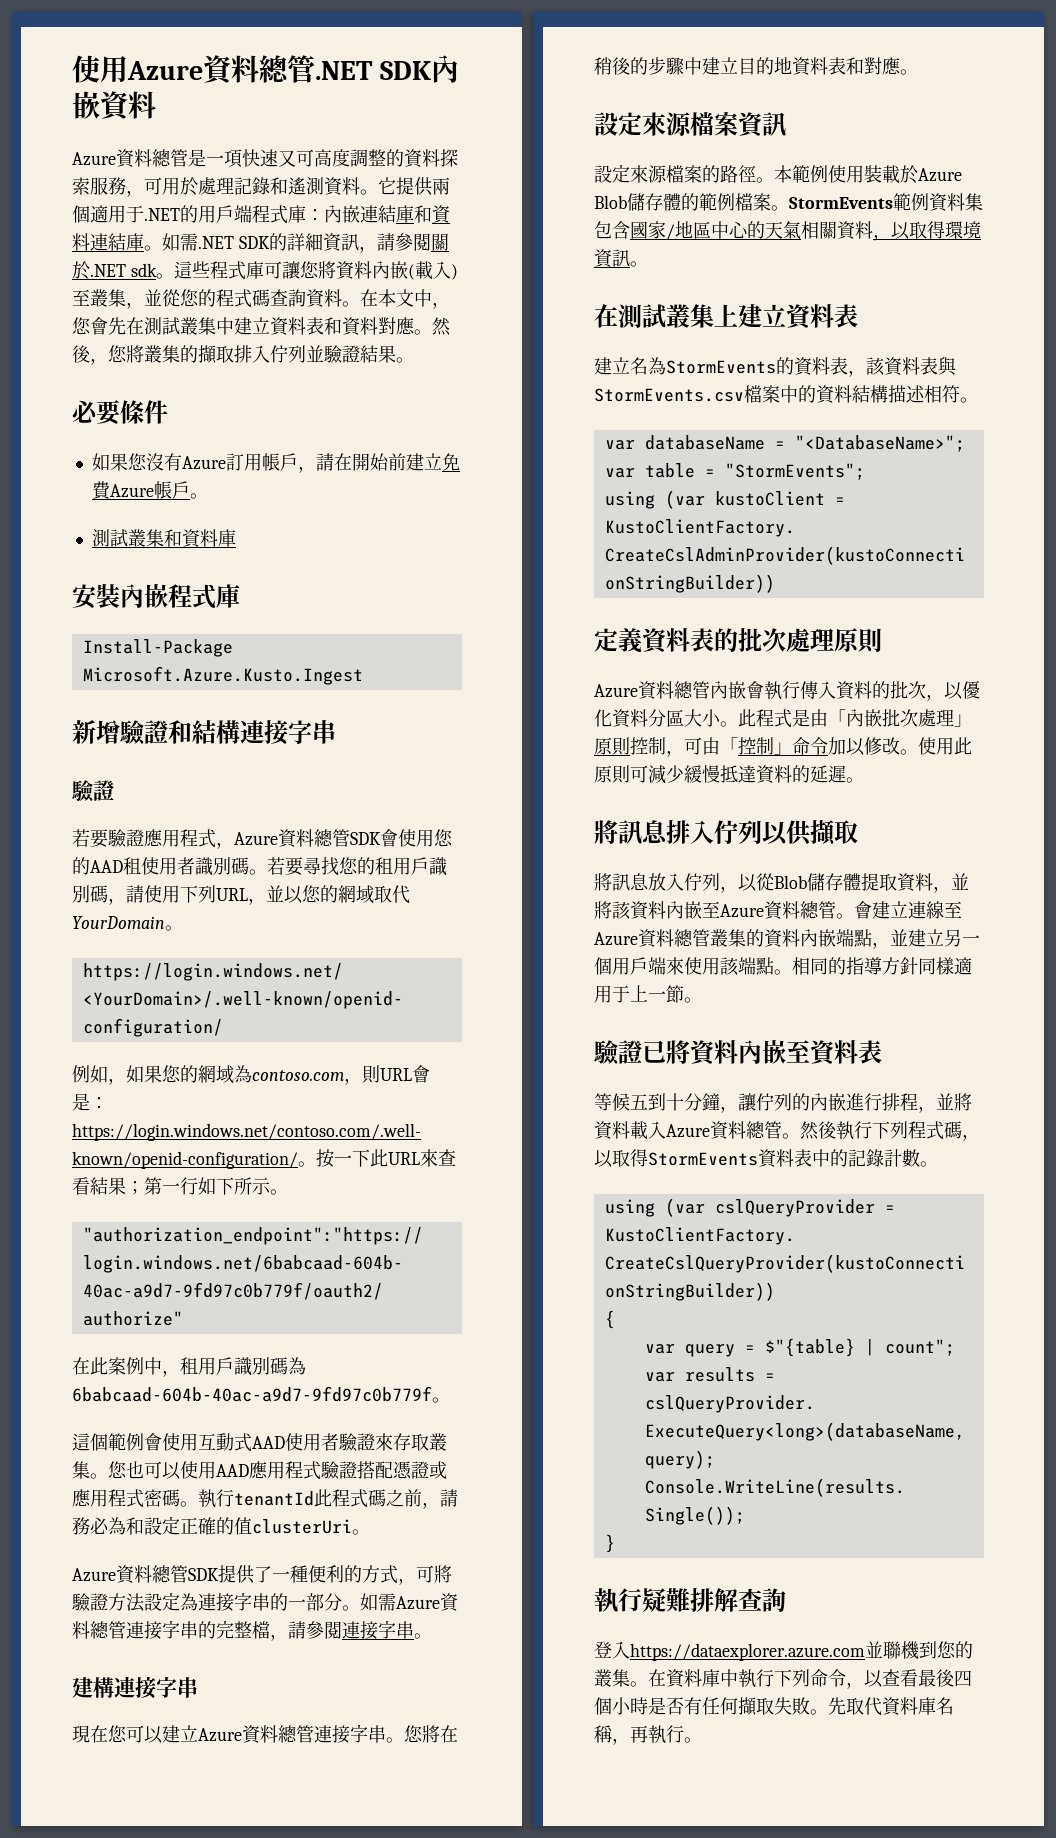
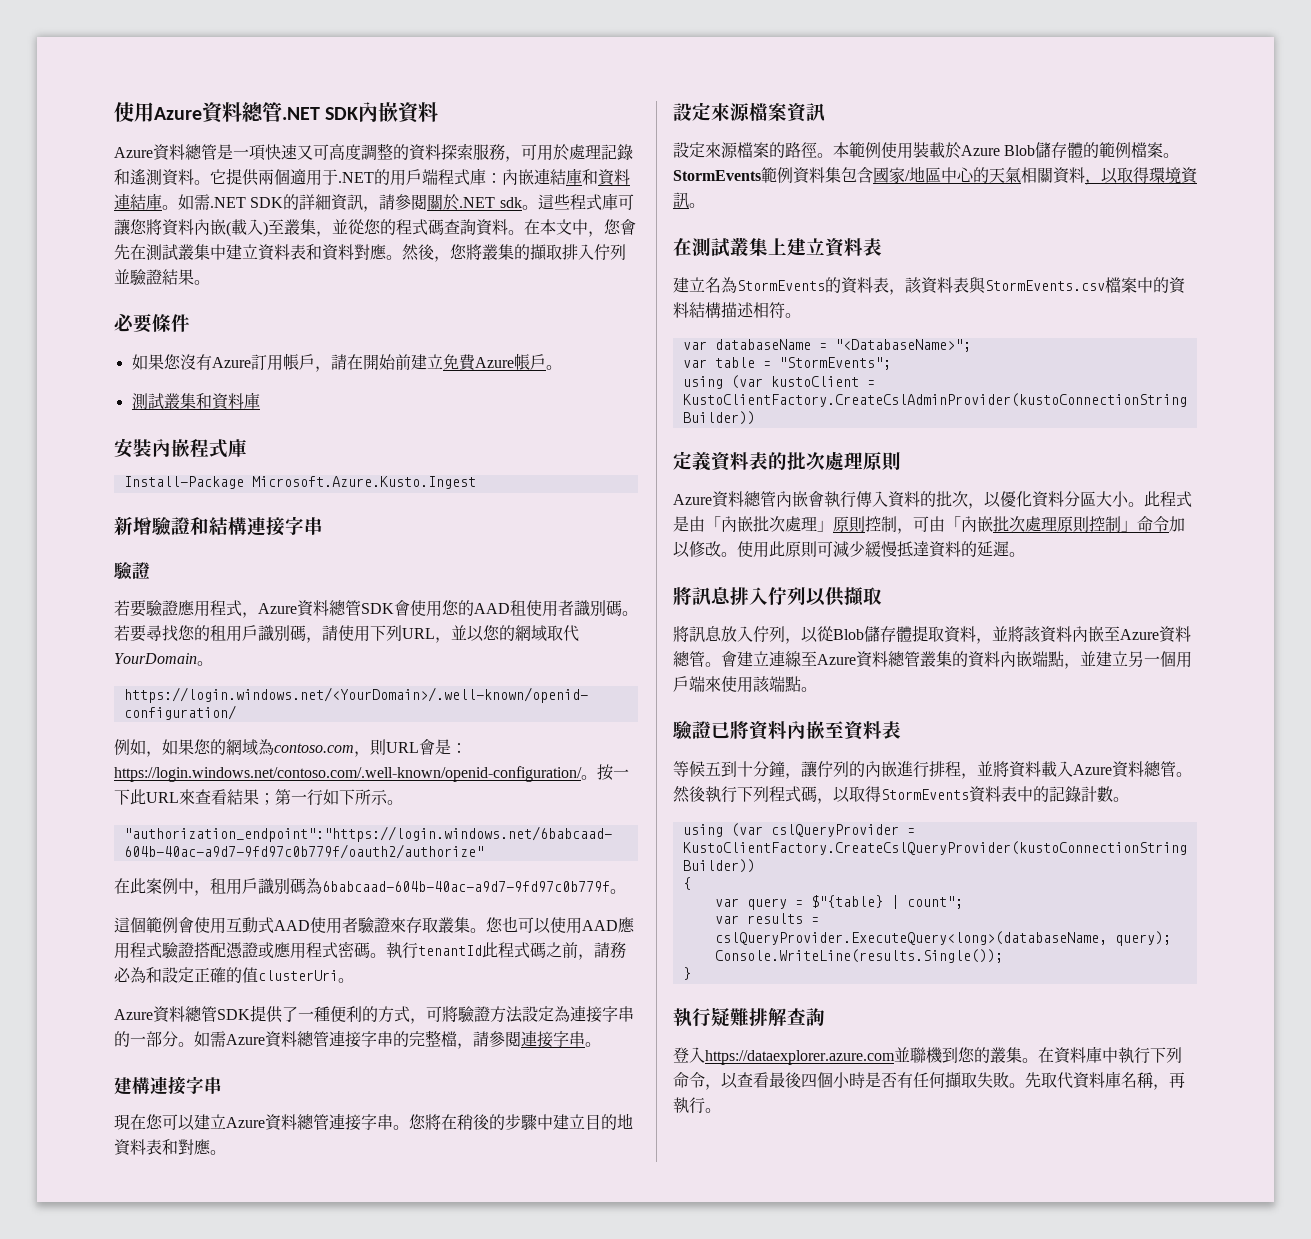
- 此程式是由「內嵌批次處理」原則控制，可由「控制」命令加以修改。
+ 此程式是由「內嵌批次處理」原則控制，可由「內嵌批次處理原則控制」命令加以修改。
- 相同的指導方針同樣適用于上一節。

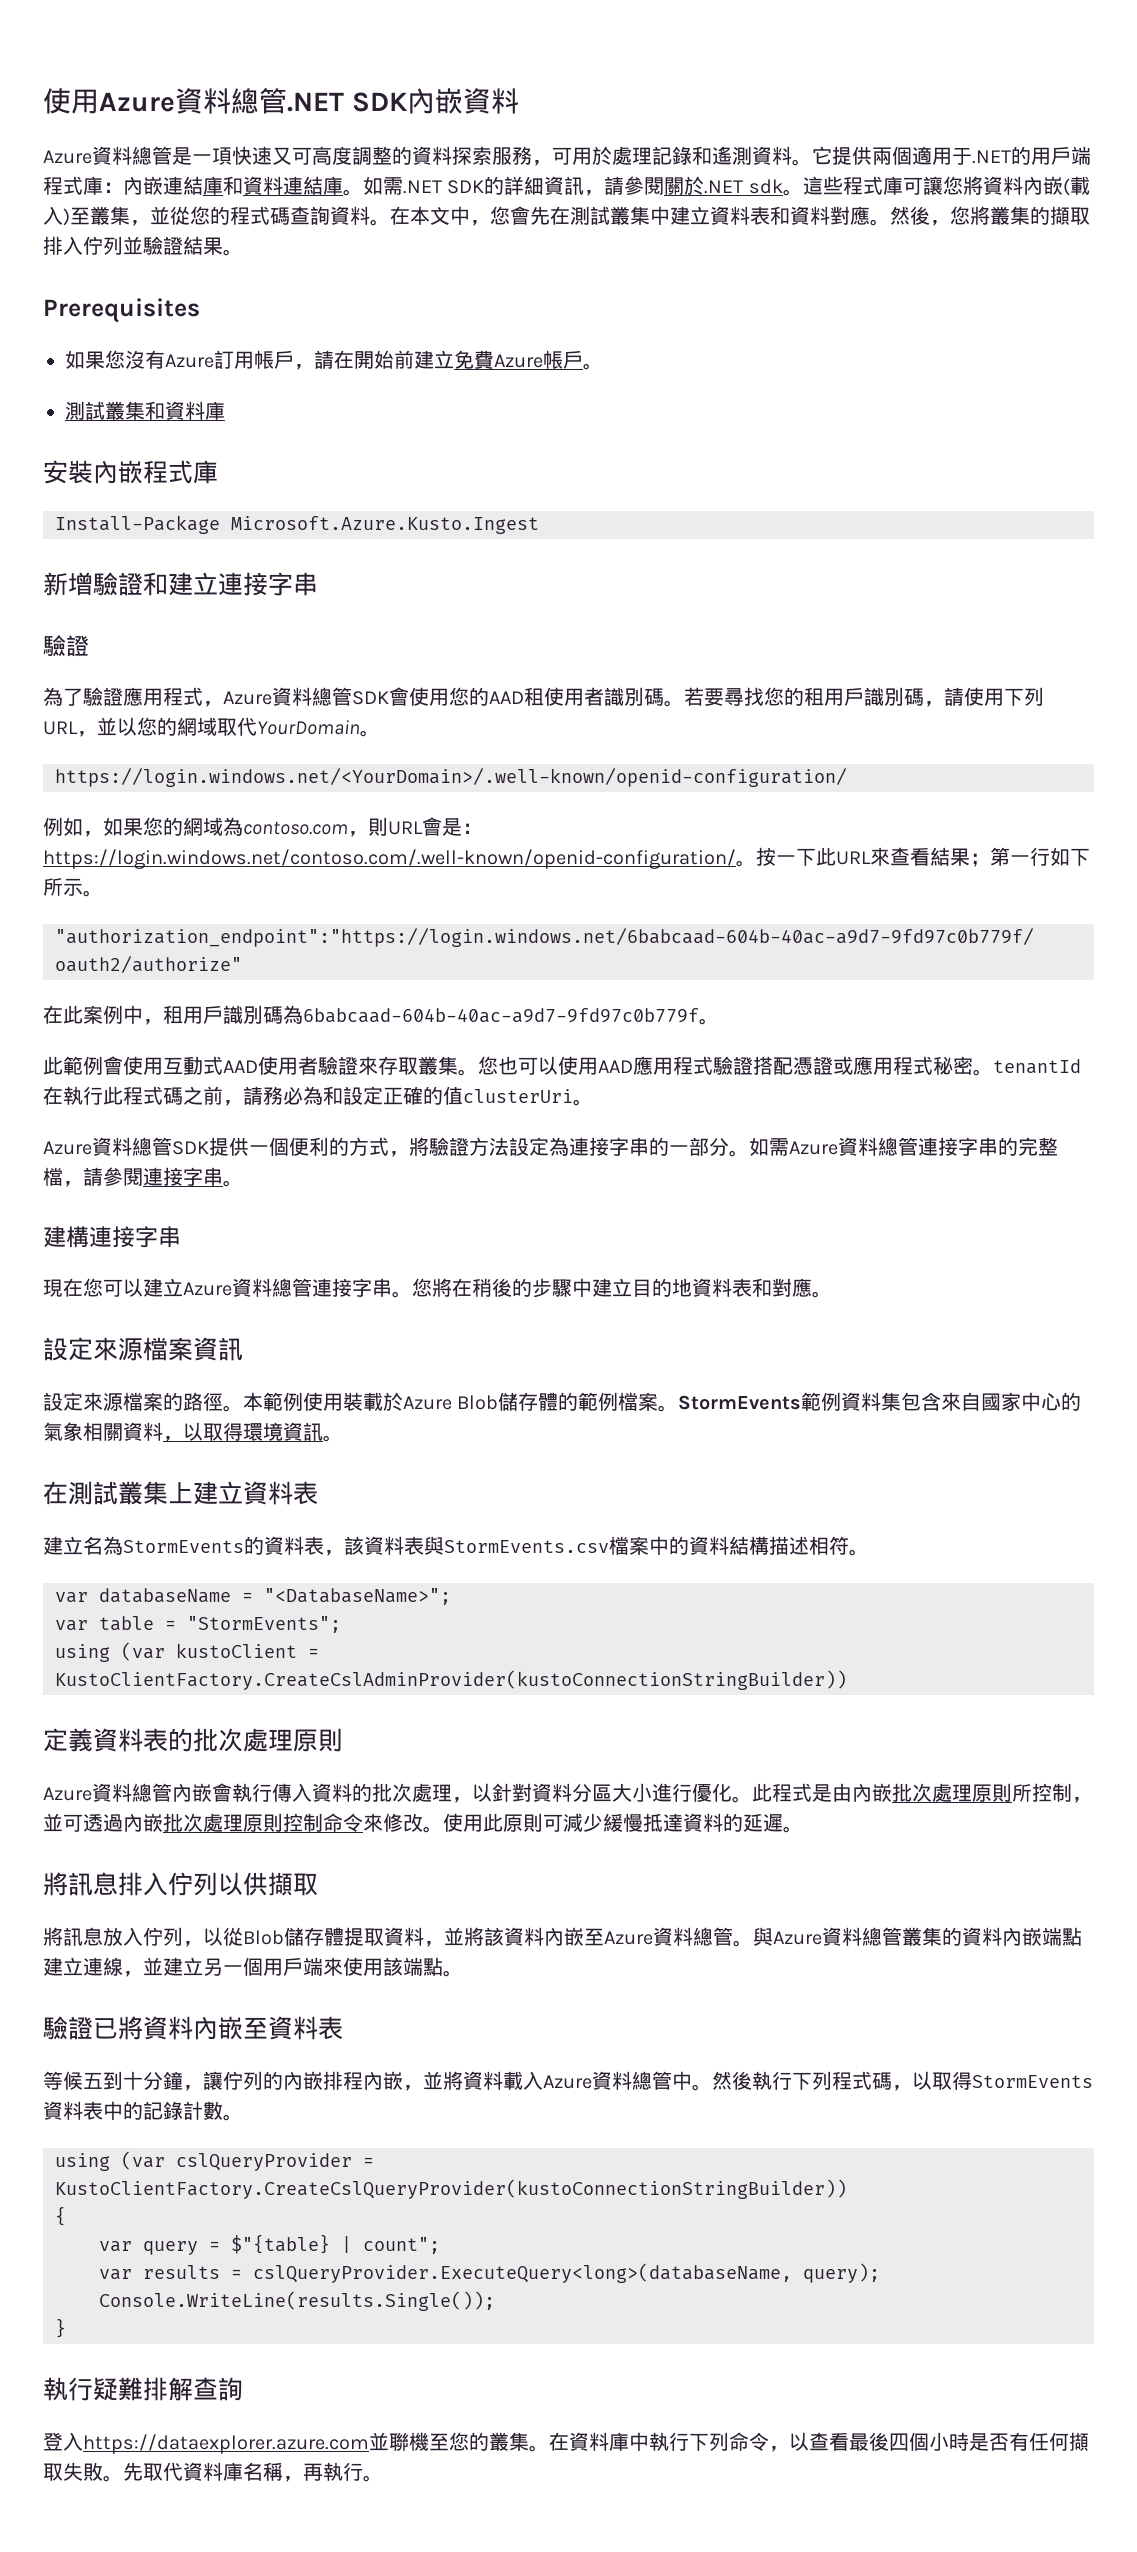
- 必要條件
+ Prerequisites
- 新增驗證和結構連接字串
+ 新增驗證和建立連接字串
- 若要驗證應用程式，Azure資料總管SDK會使用您的AAD租使用者識別碼。
+ 為了驗證應用程式，Azure資料總管SDK會使用您的AAD租使用者識別碼。
- 這個範例會使用互動式AAD使用者驗證來存取叢集。
+ 此範例會使用互動式AAD使用者驗證來存取叢集。
- 您也可以使用AAD應用程式驗證搭配憑證或應用程式密碼。執行tenantId此程式碼之前，請務必為和設定正確的值clusterUri。
+ 您也可以使用AAD應用程式驗證搭配憑證或應用程式秘密。tenantId在執行此程式碼之前，請務必為和設定正確的值clusterUri。
- Azure資料總管SDK提供了一種便利的方式，可將驗證方法設定為連接字串的一部分。
+ Azure資料總管SDK提供一個便利的方式，將驗證方法設定為連接字串的一部分。
- StormEvents範例資料集包含國家/地區中心的天氣相關資料，以取得環境資訊。
+ StormEvents範例資料集包含來自國家中心的氣象相關資料，以取得環境資訊。
- Azure資料總管內嵌會執行傳入資料的批次，以優化資料分區大小。
+ Azure資料總管內嵌會執行傳入資料的批次處理，以針對資料分區大小進行優化。
- 此程式是由「內嵌批次處理」原則控制，可由「內嵌批次處理原則控制」命令加以修改。
+ 此程式是由內嵌批次處理原則所控制，並可透過內嵌批次處理原則控制命令來修改。
- 會建立連線至Azure資料總管叢集的資料內嵌端點，並建立另一個用戶端來使用該端點。
+ 與Azure資料總管叢集的資料內嵌端點建立連線，並建立另一個用戶端來使用該端點。
- 等候五到十分鐘，讓佇列的內嵌進行排程，並將資料載入Azure資料總管。
+ 等候五到十分鐘，讓佇列的內嵌排程內嵌，並將資料載入Azure資料總管中。
- 登入https://dataexplorer.azure.com並聯機到您的叢集。
+ 登入https://dataexplorer.azure.com並聯機至您的叢集。

